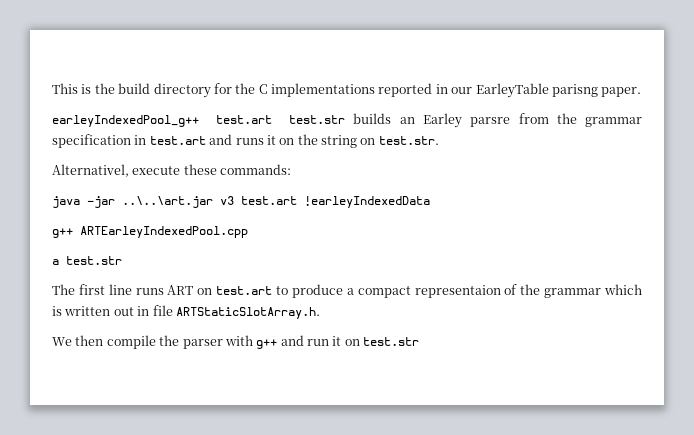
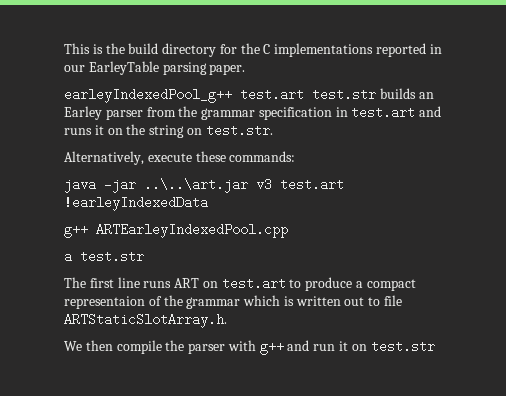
- This is the build directory for the C implementations reported in our EarleyTable parisng paper.
+ This is the build directory for the C implementations reported in our EarleyTable parsing paper.
- earleyIndexedPool_g++ test.art test.str builds an Earley parsre from the grammar specification in test.art and runs it on the string on test.str.
+ earleyIndexedPool_g++ test.art test.str builds an Earley parser from the grammar specification in test.art and runs it on the string on test.str.
- Alternativel, execute these commands:
+ Alternatively, execute these commands:
- The first line runs ART on test.art to produce a compact representaion of the grammar which is written out in file ARTStaticSlotArray.h.
+ The first line runs ART on test.art to produce a compact representaion of the grammar which is written out to file ARTStaticSlotArray.h.

